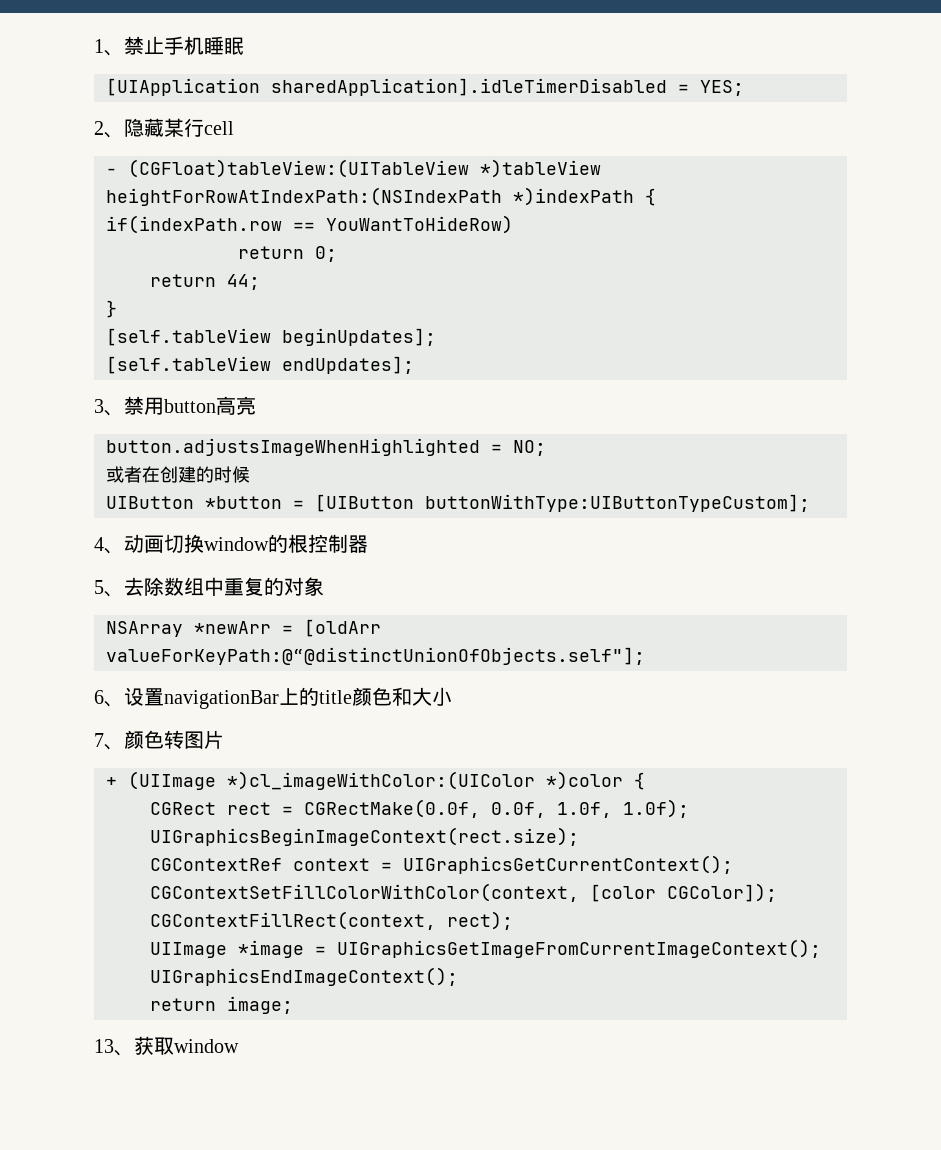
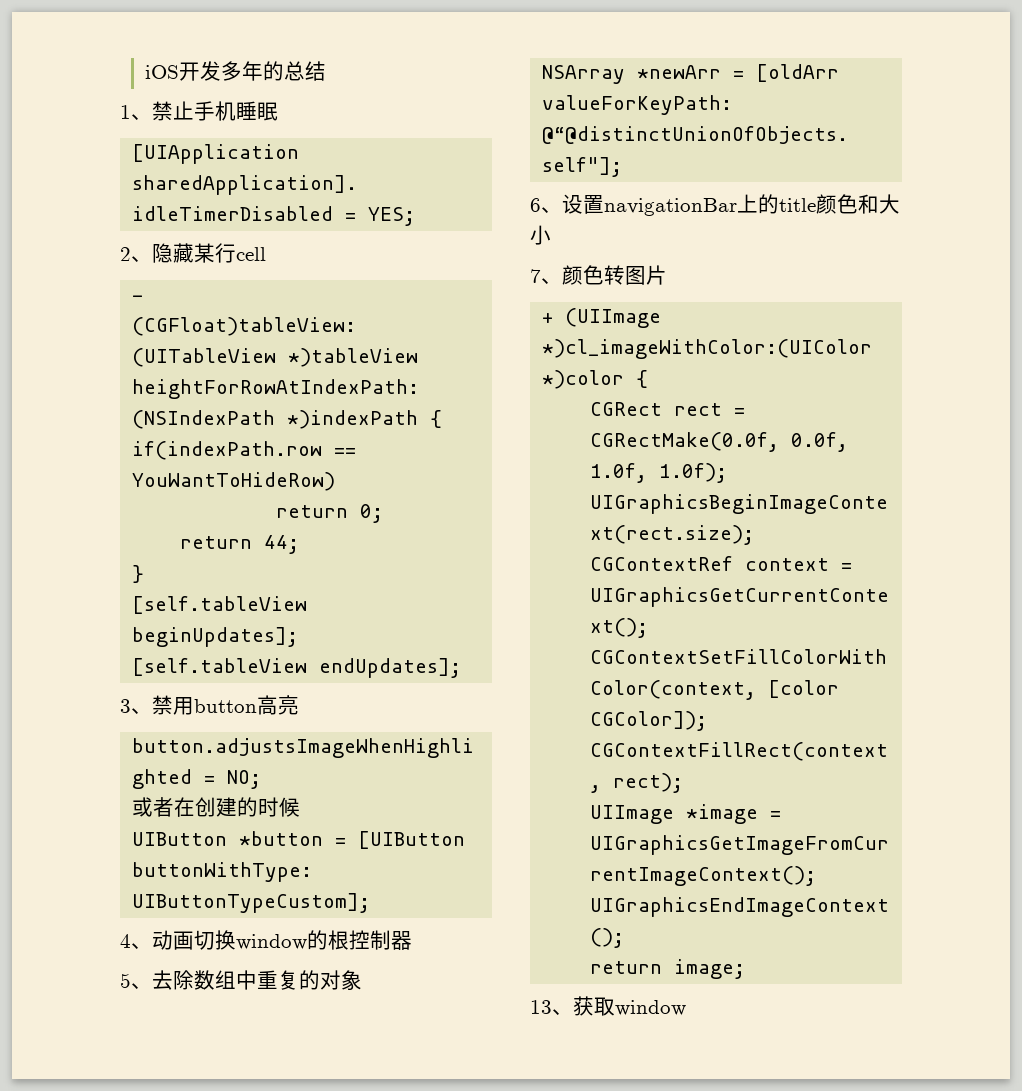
+ iOS开发多年的总结

